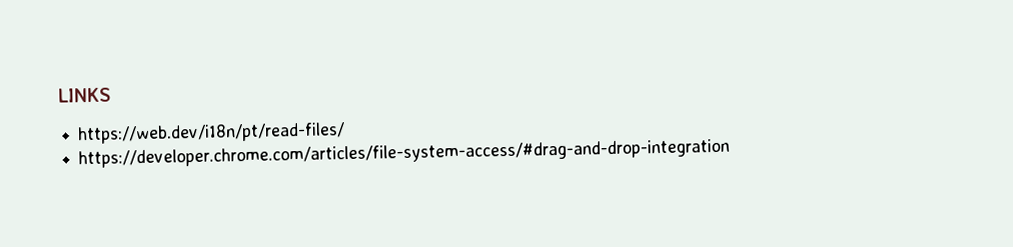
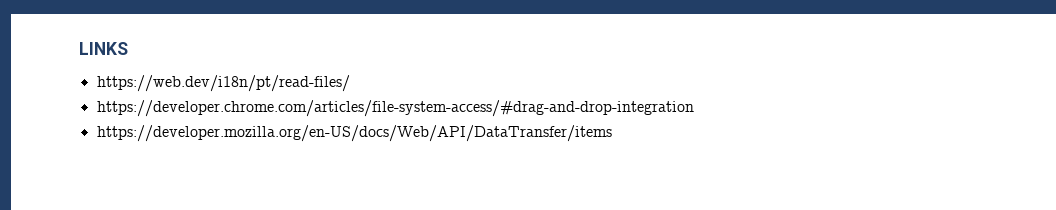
+ https://developer.mozilla.org/en-US/docs/Web/API/DataTransfer/items

